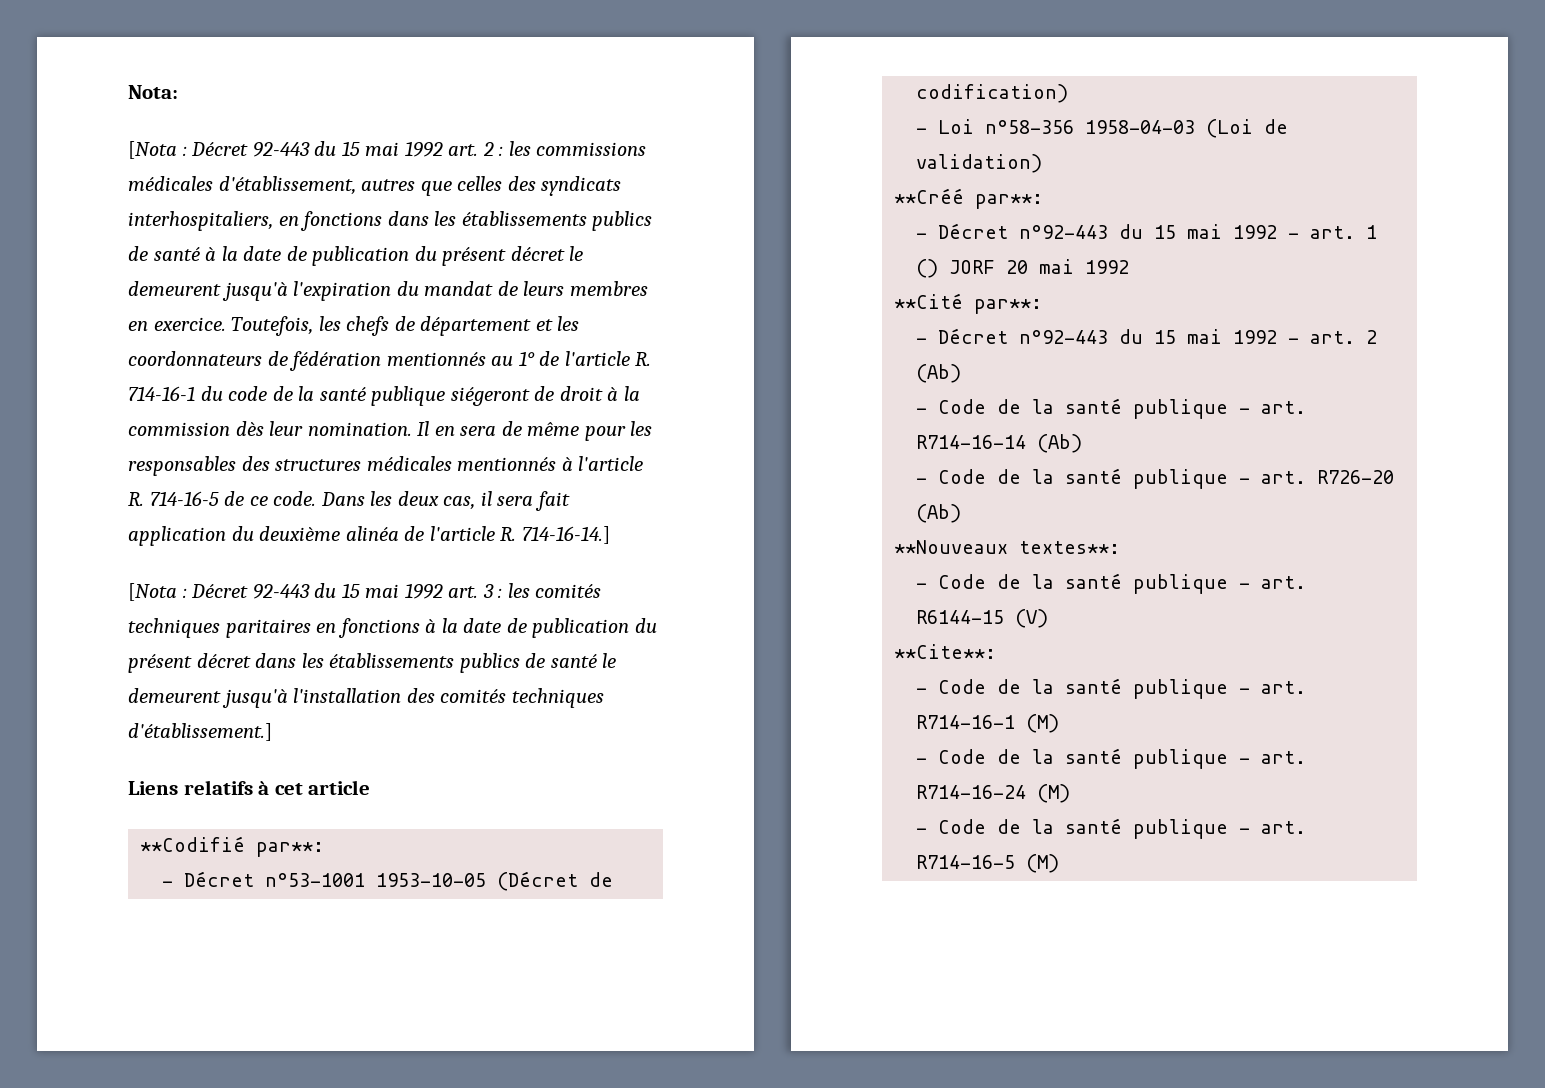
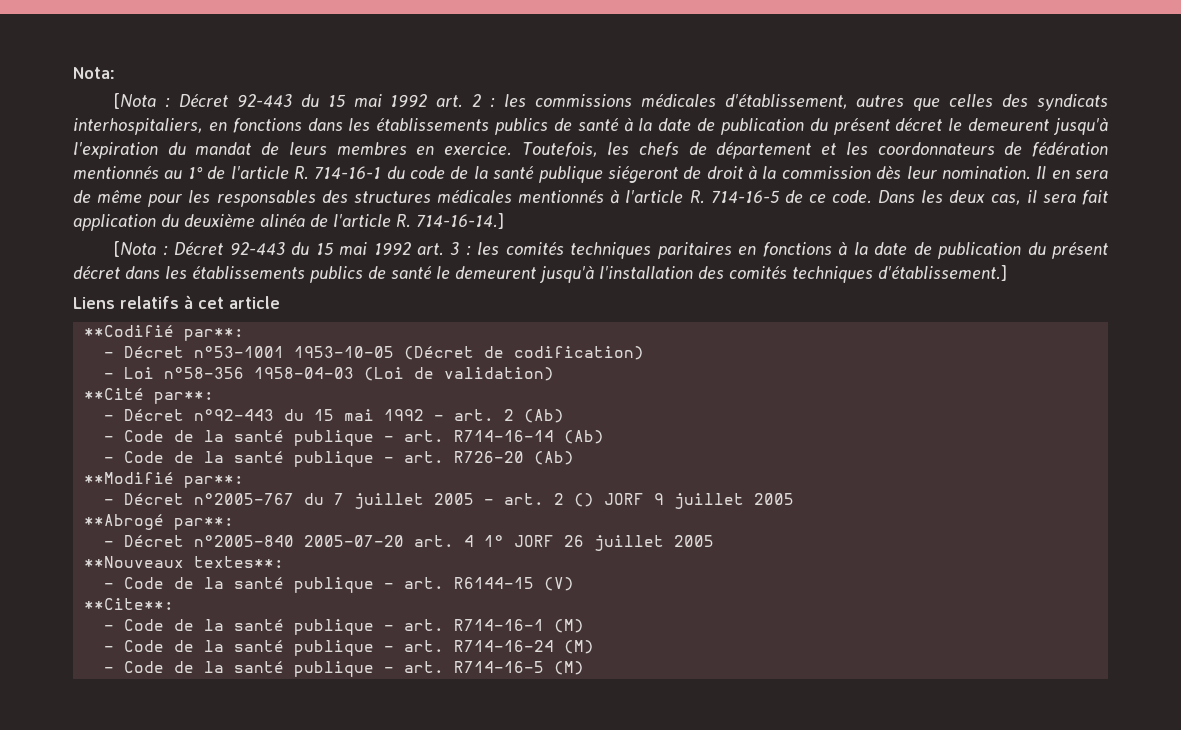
- **Créé par**:
- - Décret n°92-443 du 15 mai 1992 - art. 1 () JORF 20 mai 1992
+ **Modifié par**:
+ - Décret n°2005-767 du 7 juillet 2005 - art. 2 () JORF 9 juillet 2005
+ **Abrogé par**:
+ - Décret n°2005-840 2005-07-20 art. 4 1° JORF 26 juillet 2005

